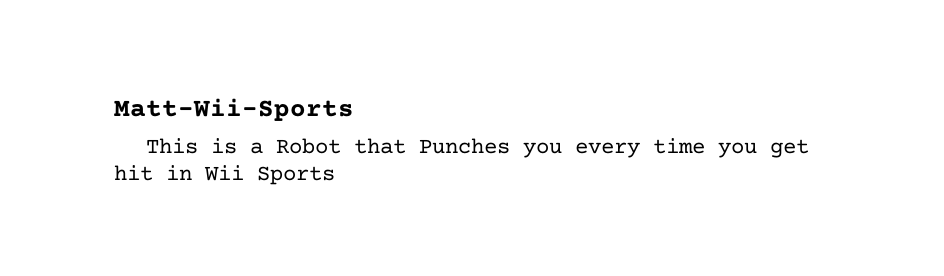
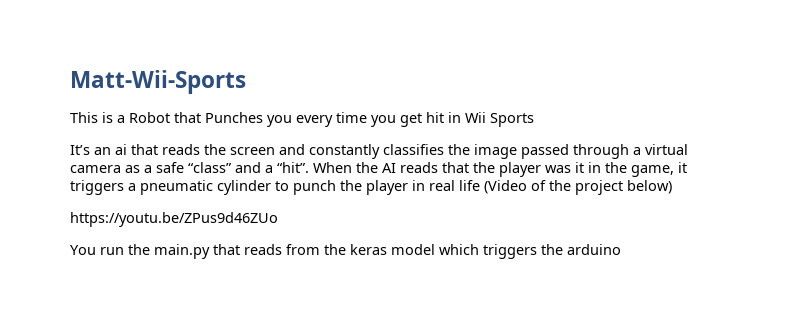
+ It’s an ai that reads the screen and constantly classifies the image passed through a virtual camera as a safe “class” and a “hit”. When the AI reads that the player was it in the game, it triggers a pneumatic cylinder to punch the player in real life (Video of the project below)
+ https://youtu.be/ZPus9d46ZUo
+ You run the main.py that reads from the keras model which triggers the arduino

